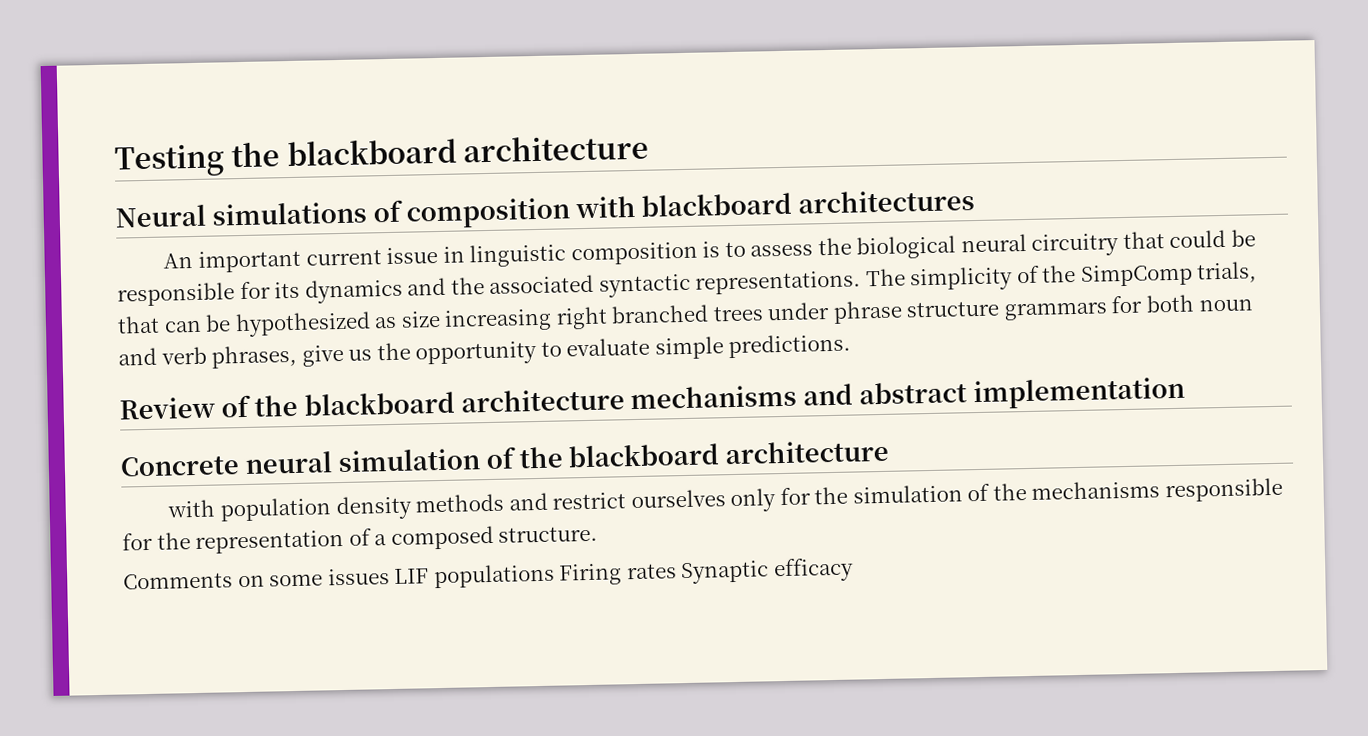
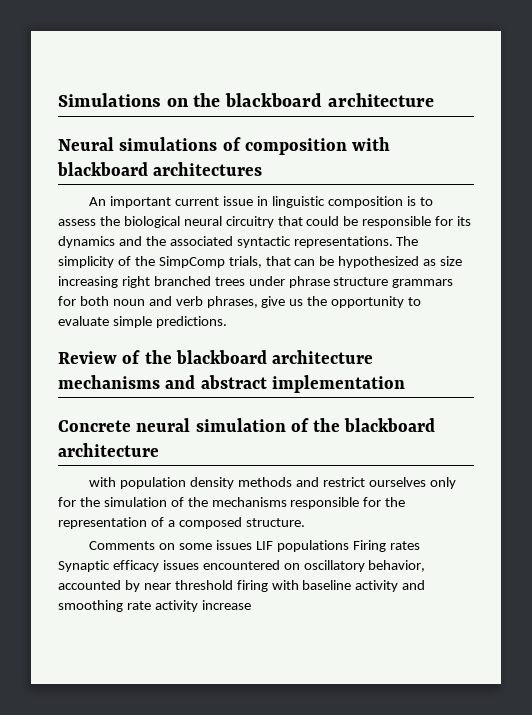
- Testing the blackboard architecture
+ Simulations on the blackboard architecture
- Comments on some issues LIF populations Firing rates Synaptic efficacy
+ Comments on some issues LIF populations Firing rates Synaptic efficacy issues encountered on oscillatory behavior, accounted by near threshold firing with baseline activity and smoothing rate activity increase

